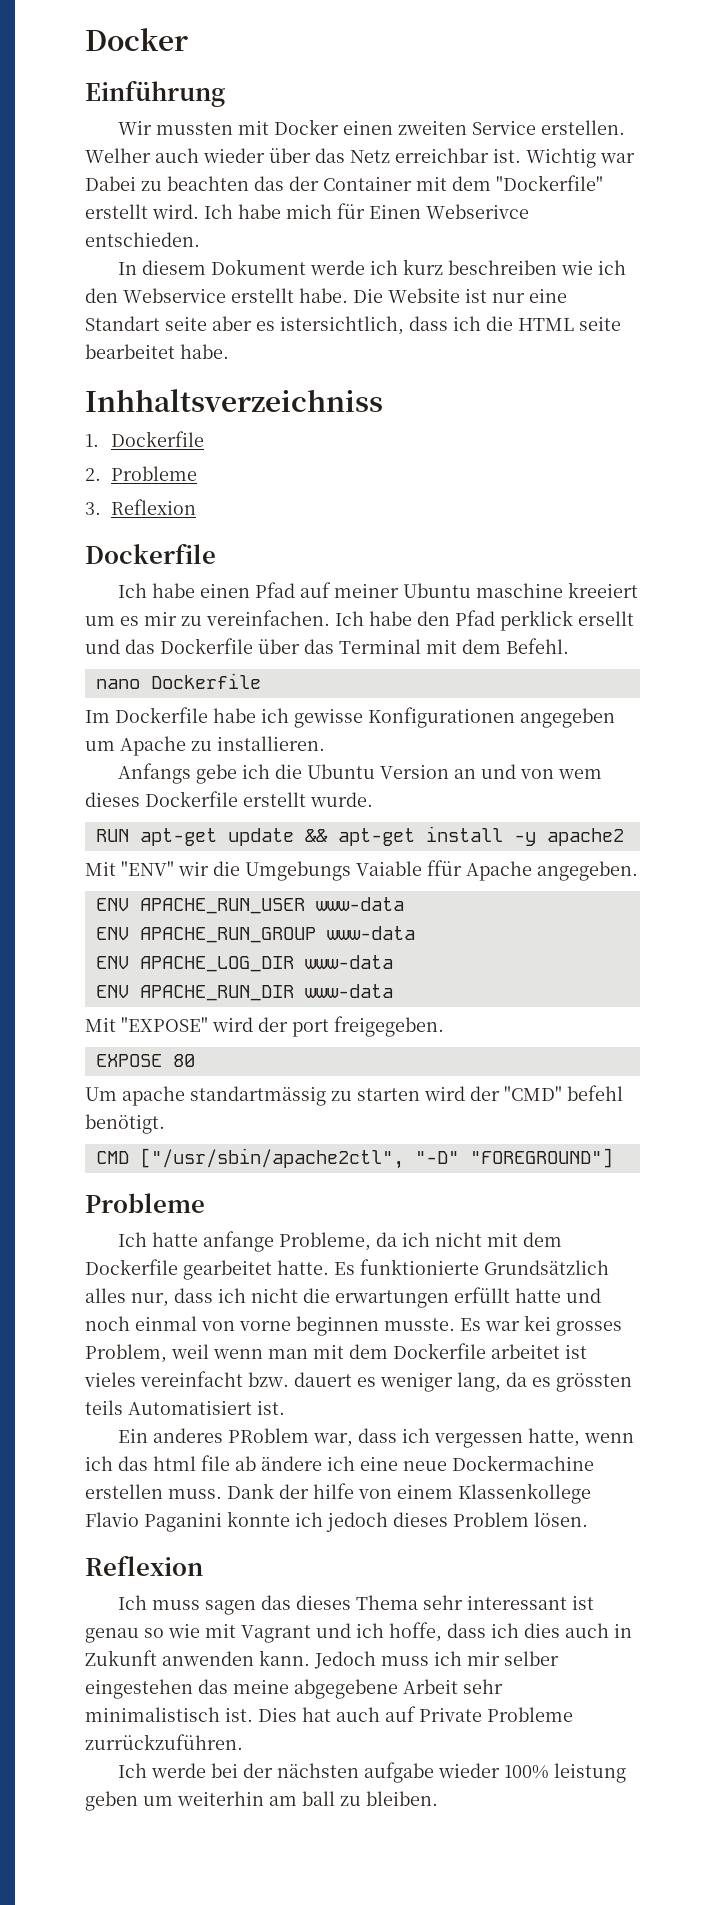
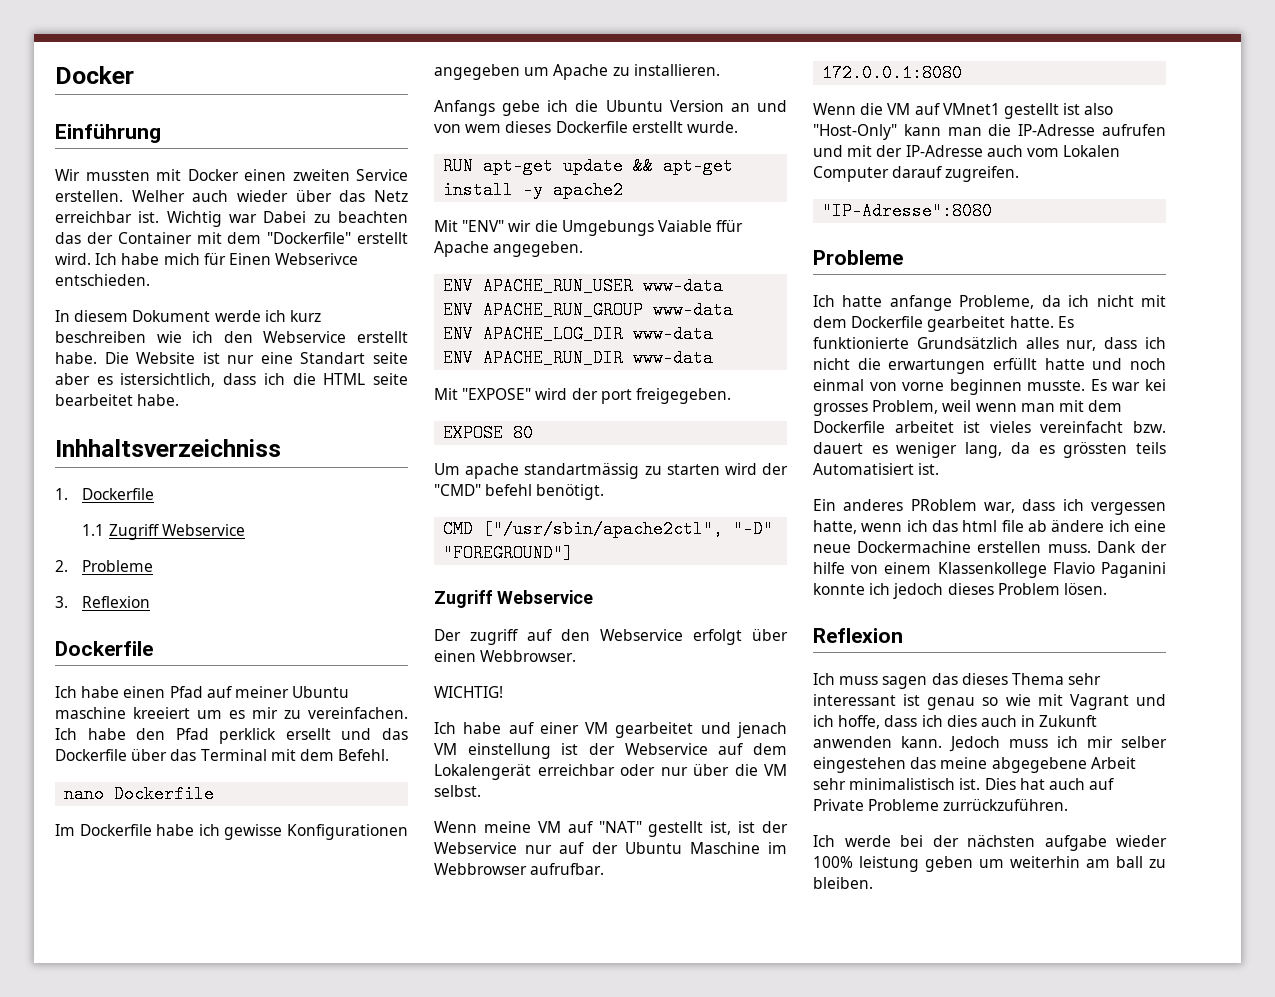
+ 1.1 Zugriff Webservice
  CMD ["/usr/sbin/apache2ctl", "-D" "FOREGROUND"]
+ Zugriff Webservice
+ Der zugriff auf den Webservice erfolgt über einen Webbrowser.
+ WICHTIG!
+ Ich habe auf einer VM gearbeitet und jenach VM einstellung ist der Webservice auf dem Lokalengerät erreichbar oder nur über die VM selbst.
+ Wenn meine VM auf "NAT" gestellt ist, ist der Webservice nur auf der Ubuntu Maschine im Webbrowser aufrufbar.
+ 172.0.0.1:8080
+ Wenn die VM auf VMnet1 gestellt ist also "Host-Only" kann man die IP-Adresse aufrufen und mit der IP-Adresse auch vom Lokalen Computer darauf zugreifen.
+ "IP-Adresse":8080

